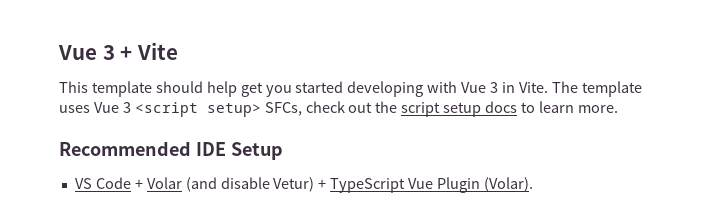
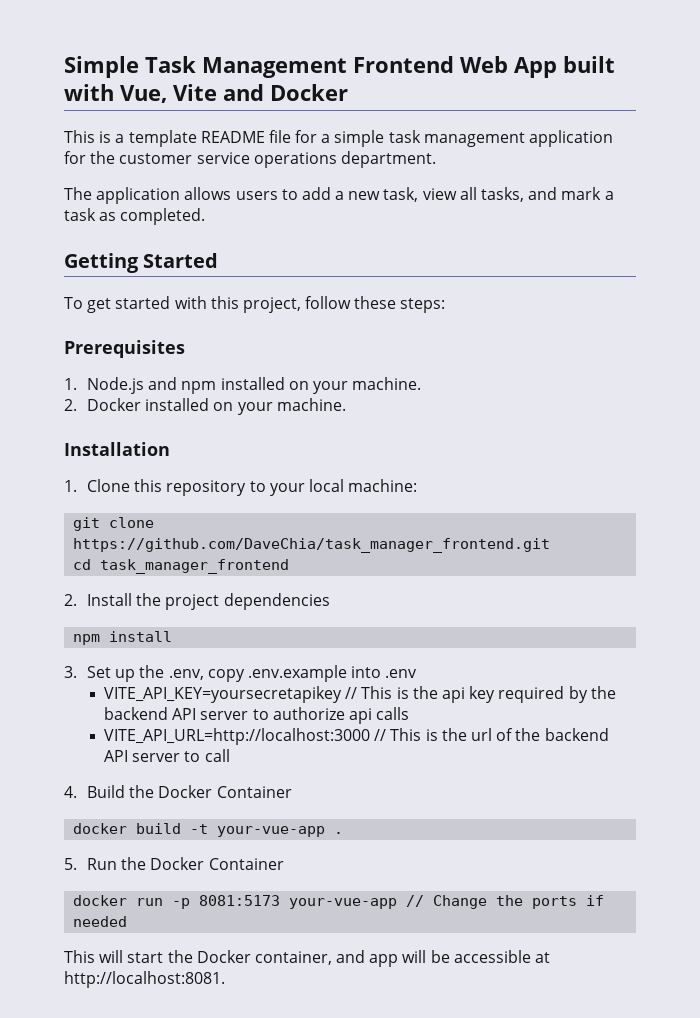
- Vue 3 + Vite
- This template should help get you started developing with Vue 3 in Vite. The template uses Vue 3 <script setup> SFCs, check out the script setup docs to learn more.
- Recommended IDE Setup
- VS Code + Volar (and disable Vetur) + TypeScript Vue Plugin (Volar).
+ Simple Task Management Frontend Web App built with Vue, Vite and Docker
+ This is a template README file for a simple task management application for the customer service operations department.
+ The application allows users to add a new task, view all tasks, and mark a task as completed.
+ Getting Started
+ To get started with this project, follow these steps:
+ Prerequisites
+ 1. Node.js and npm installed on your machine.
+ 2. Docker installed on your machine.
+ Installation
+ 1. Clone this repository to your local machine:
+ git clone https://github.com/DaveChia/task_manager_frontend.git
+ cd task_manager_frontend
+ 2. Install the project dependencies
+ npm install
+ 3. Set up the .env, copy .env.example into .env
+ VITE_API_KEY=yoursecretapikey // This is the api key required by the backend API server to authorize api calls
+ VITE_API_URL=http://localhost:3000 // This is the url of the backend API server to call
+ 4. Build the Docker Container
+ docker build -t your-vue-app .
+ 5. Run the Docker Container
+ docker run -p 8081:5173 your-vue-app // Change the ports if needed
+ This will start the Docker container, and app will be accessible at http://localhost:8081.

